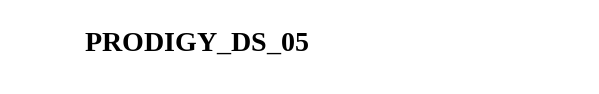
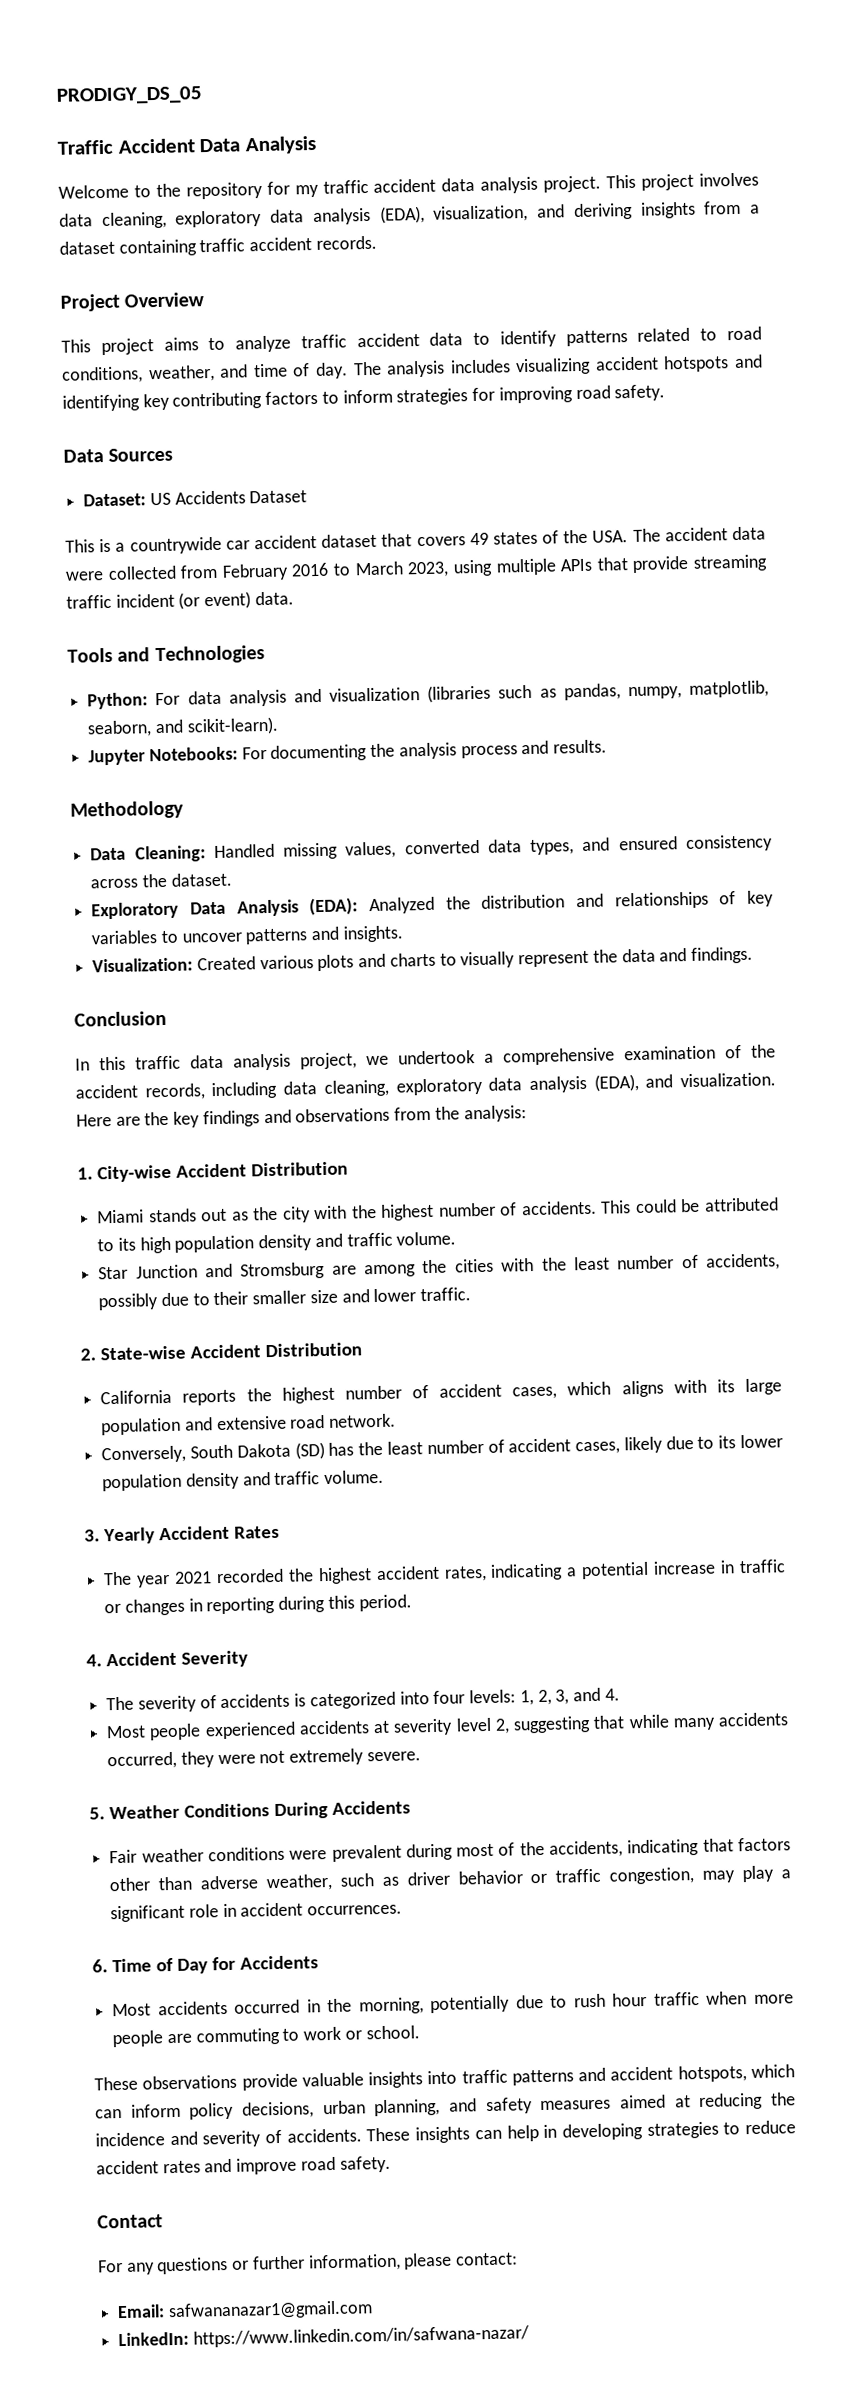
+ Traffic Accident Data Analysis
+ Welcome to the repository for my traffic accident data analysis project. This project involves data cleaning, exploratory data analysis (EDA), visualization, and deriving insights from a dataset containing traffic accident records.
+ Project Overview
+ This project aims to analyze traffic accident data to identify patterns related to road conditions, weather, and time of day. The analysis includes visualizing accident hotspots and identifying key contributing factors to inform strategies for improving road safety.
+ Data Sources
+ Dataset: US Accidents Dataset
+ This is a countrywide car accident dataset that covers 49 states of the USA. The accident data were collected from February 2016 to March 2023, using multiple APIs that provide streaming traffic incident (or event) data.
+ Tools and Technologies
+ Python: For data analysis and visualization (libraries such as pandas, numpy, matplotlib, seaborn, and scikit-learn).
+ Jupyter Notebooks: For documenting the analysis process and results.
+ Methodology
+ Data Cleaning: Handled missing values, converted data types, and ensured consistency across the dataset.
+ Exploratory Data Analysis (EDA): Analyzed the distribution and relationships of key variables to uncover patterns and insights.
+ Visualization: Created various plots and charts to visually represent the data and findings.
+ Conclusion
+ In this traffic data analysis project, we undertook a comprehensive examination of the accident records, including data cleaning, exploratory data analysis (EDA), and visualization. Here are the key findings and observations from the analysis:
+ 1. City-wise Accident Distribution
+ Miami stands out as the city with the highest number of accidents. This could be attributed to its high population density and traffic volume.
+ Star Junction and Stromsburg are among the cities with the least number of accidents, possibly due to their smaller size and lower traffic.
+ 2. State-wise Accident Distribution
+ California reports the highest number of accident cases, which aligns with its large population and extensive road network.
+ Conversely, South Dakota (SD) has the least number of accident cases, likely due to its lower population density and traffic volume.
+ 3. Yearly Accident Rates
+ The year 2021 recorded the highest accident rates, indicating a potential increase in traffic or changes in reporting during this period.
+ 4. Accident Severity
+ The severity of accidents is categorized into four levels: 1, 2, 3, and 4.
+ Most people experienced accidents at severity level 2, suggesting that while many accidents occurred, they were not extremely severe.
+ 5. Weather Conditions During Accidents
+ Fair weather conditions were prevalent during most of the accidents, indicating that factors other than adverse weather, such as driver behavior or traffic congestion, may play a significant role in accident occurrences.
+ 6. Time of Day for Accidents
+ Most accidents occurred in the morning, potentially due to rush hour traffic when more people are commuting to work or school.
+ These observations provide valuable insights into traffic patterns and accident hotspots, which can inform policy decisions, urban planning, and safety measures aimed at reducing the incidence and severity of accidents. These insights can help in developing strategies to reduce accident rates and improve road safety.
+ Contact
+ For any questions or further information, please contact:
+ Email: safwananazar1@gmail.com
+ LinkedIn: https://www.linkedin.com/in/safwana-nazar/

